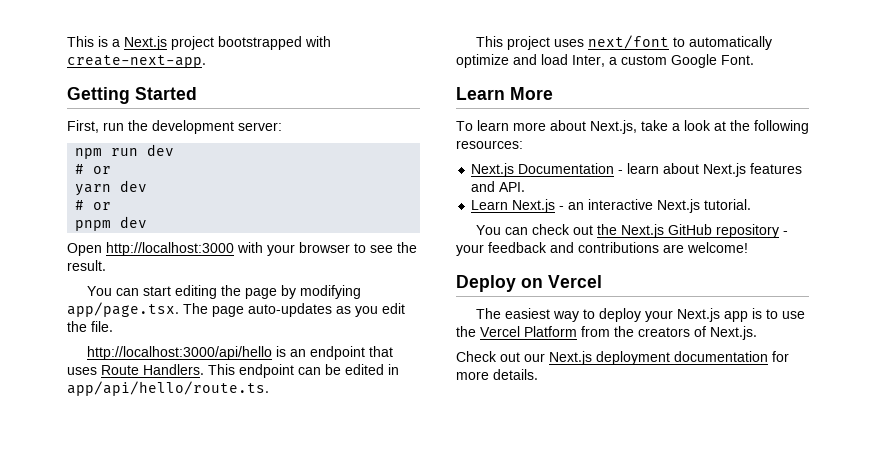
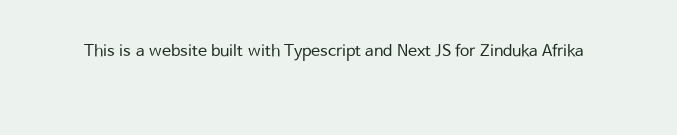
- This is a Next.js project bootstrapped with create-next-app.
- Getting Started
- First, run the development server:
- npm run dev
- # or
- yarn dev
- # or
- pnpm dev
- Open http://localhost:3000 with your browser to see the result.
- You can start editing the page by modifying app/page.tsx. The page auto-updates as you edit the file.
- http://localhost:3000/api/hello is an endpoint that uses Route Handlers. This endpoint can be edited in app/api/hello/route.ts.
- This project uses next/font to automatically optimize and load Inter, a custom Google Font.
- Learn More
- To learn more about Next.js, take a look at the following resources:
- Next.js Documentation - learn about Next.js features and API.
- Learn Next.js - an interactive Next.js tutorial.
- You can check out the Next.js GitHub repository - your feedback and contributions are welcome!
- Deploy on Vercel
- The easiest way to deploy your Next.js app is to use the Vercel Platform from the creators of Next.js.
- Check out our Next.js deployment documentation for more details.
+ This is a website built with Typescript and Next JS for Zinduka Afrika

